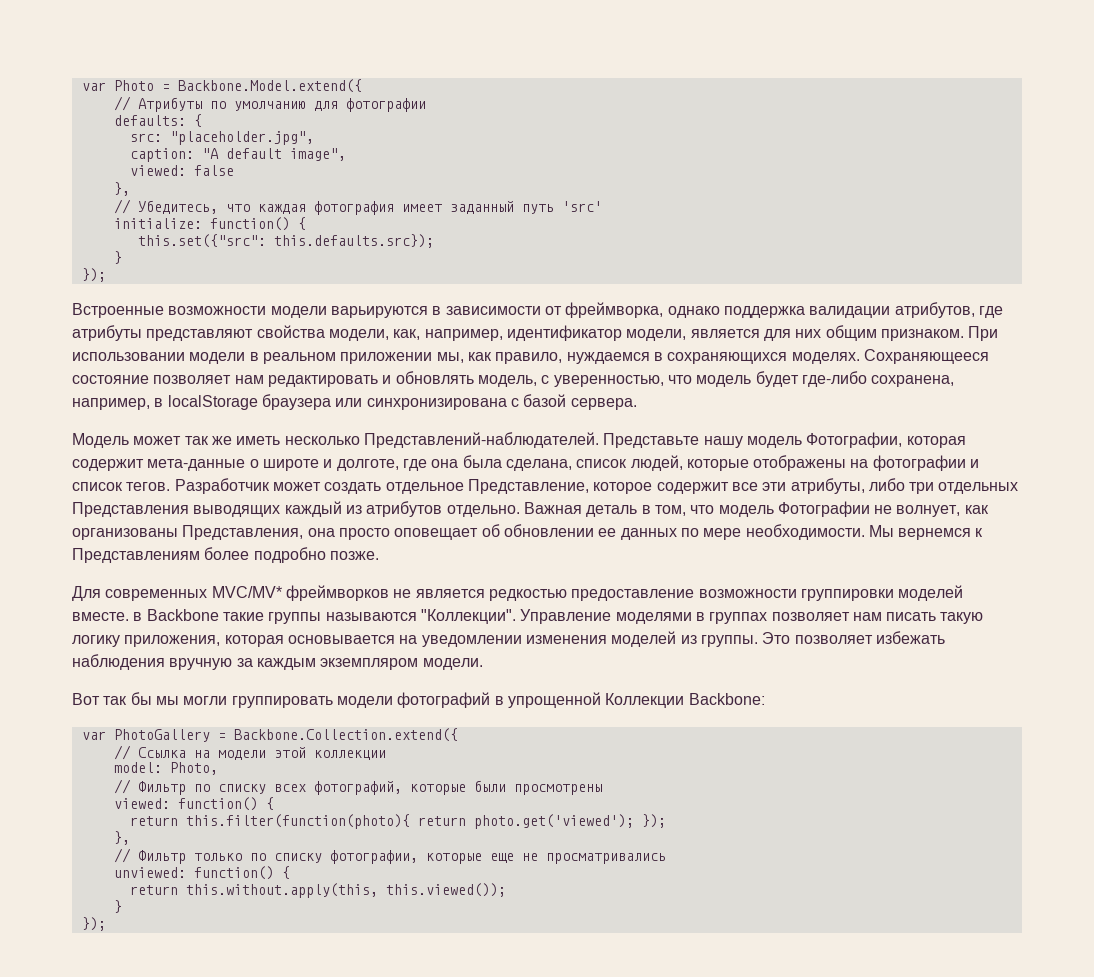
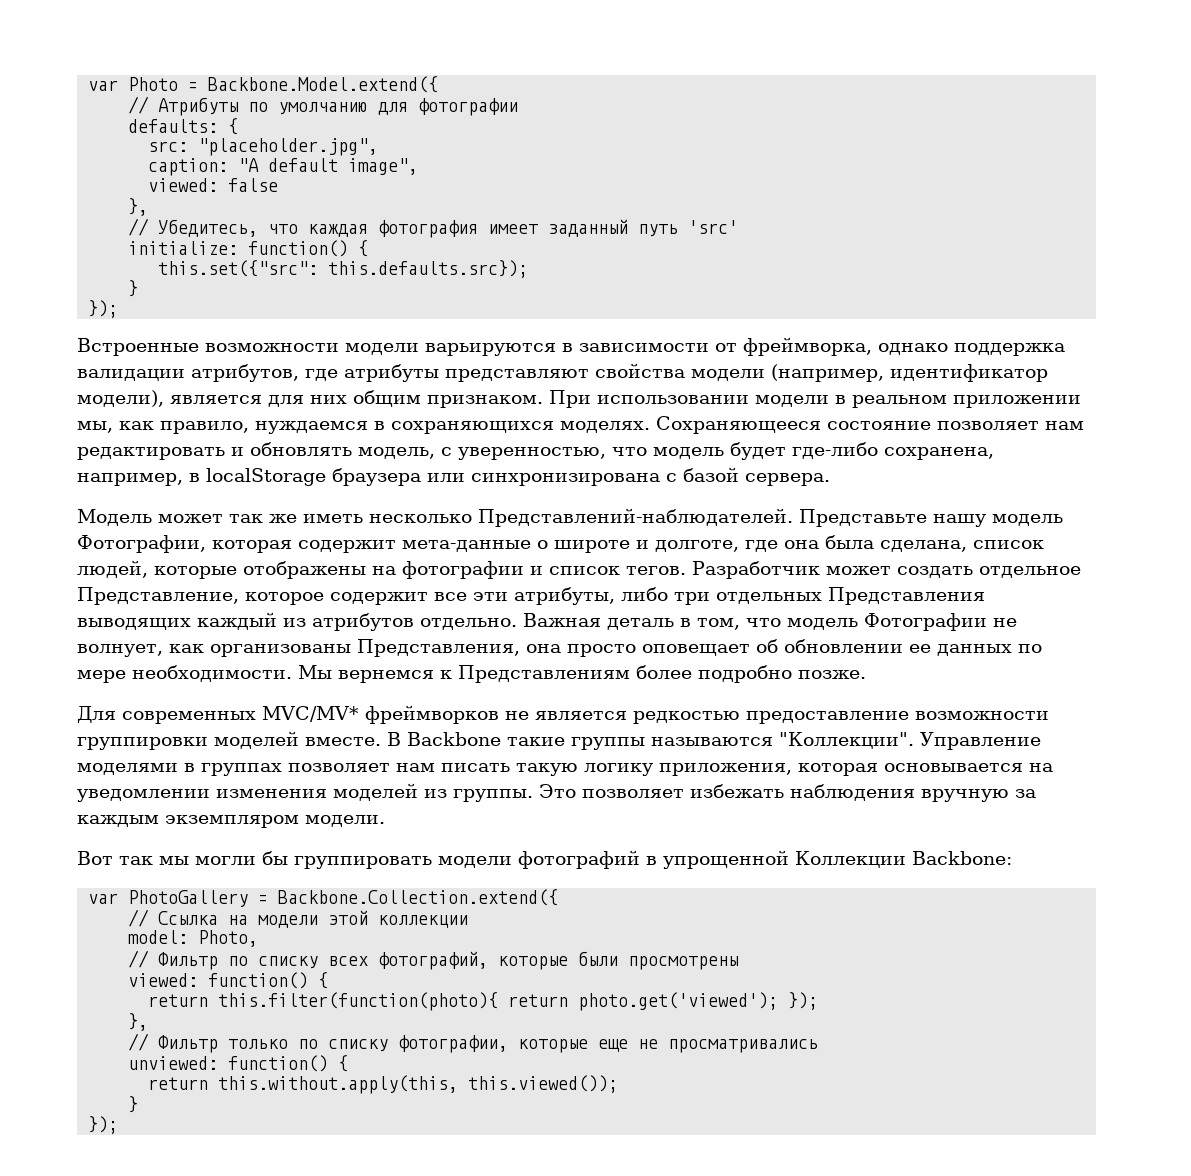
- Встроенные возможности модели варьируются в зависимости от фреймворка, однако поддержка валидации атрибутов, где атрибуты представляют свойства модели, как, например, идентификатор модели, является для них общим признаком.
+ Встроенные возможности модели варьируются в зависимости от фреймворка, однако поддержка валидации атрибутов, где атрибуты представляют свойства модели (например, идентификатор модели), является для них общим признаком.
- Для современных MVC/MV* фреймворков не является редкостью предоставление возможности группировки моделей вместе. в Backbone такие группы называются "Коллекции".
+ Для современных MVC/MV* фреймворков не является редкостью предоставление возможности группировки моделей вместе. В Backbone такие группы называются "Коллекции".
- Вот так бы мы могли группировать модели фотографий в упрощенной Коллекции Backbone:
+ Вот так мы могли бы группировать модели фотографий в упрощенной Коллекции Backbone:

